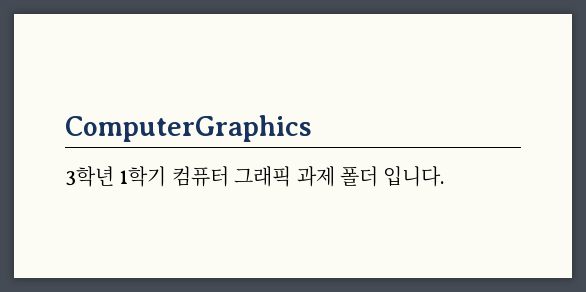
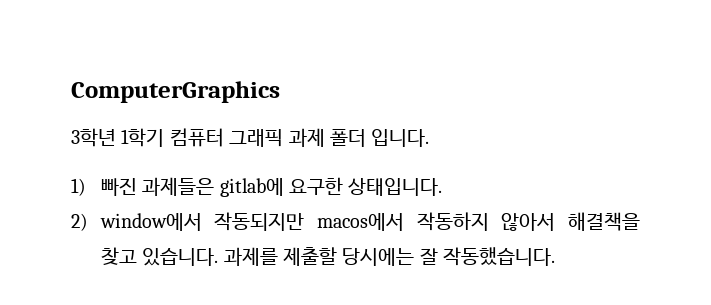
+ 1) 빠진 과제들은 gitlab에 요구한 상태입니다.
+ 2) window에서 작동되지만 macos에서 작동하지 않아서 해결책을 찾고 있습니다. 과제를 제출할 당시에는 잘 작동했습니다.

